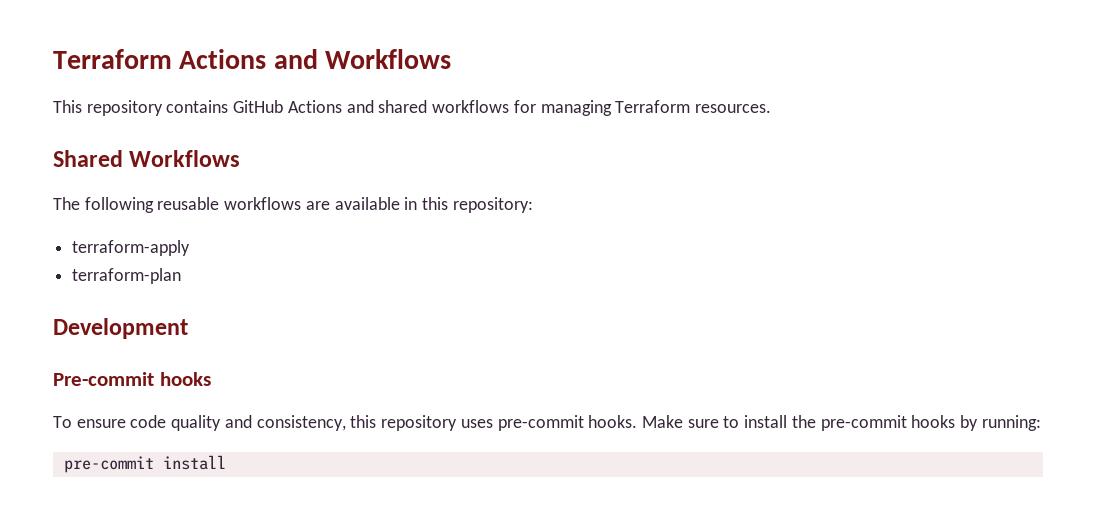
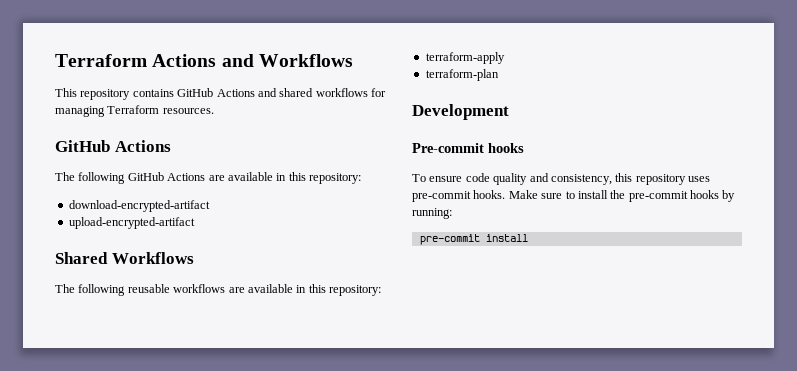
  This repository contains GitHub Actions and shared workflows for managing Terraform resources.
+ GitHub Actions
+ The following GitHub Actions are available in this repository:
+ download-encrypted-artifact
+ upload-encrypted-artifact

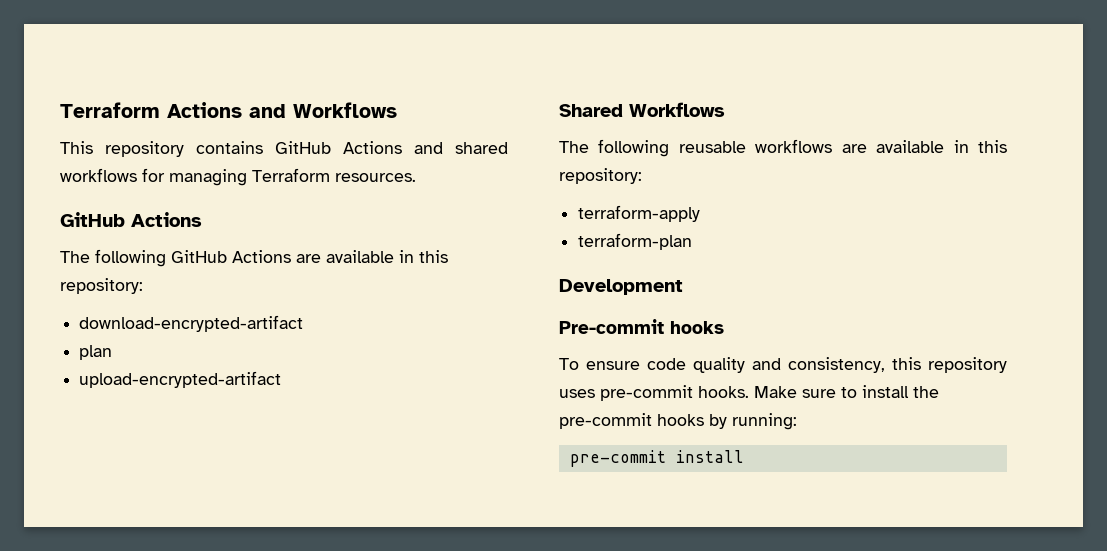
+ plan

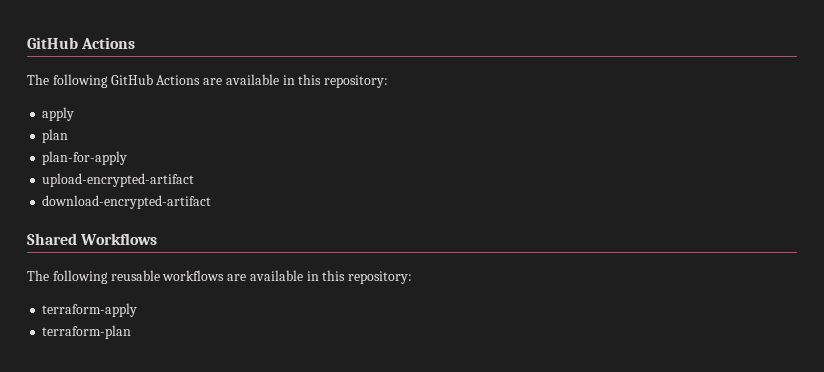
- Terraform Actions and Workflows
- This repository contains GitHub Actions and shared workflows for managing Terraform resources.
- download-encrypted-artifact
+ apply
+ plan-for-apply
+ download-encrypted-artifact
- Development
- Pre-commit hooks
- To ensure code quality and consistency, this repository uses pre-commit hooks. Make sure to install the pre-commit hooks by running:
- pre-commit install

